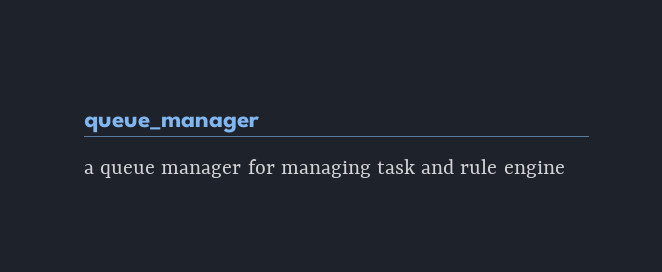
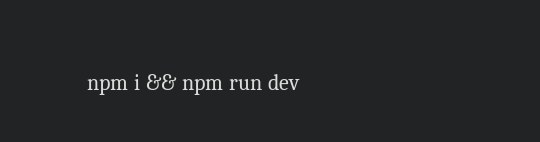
- queue_manager
- a queue manager for managing task and rule engine
+ npm i && npm run dev

